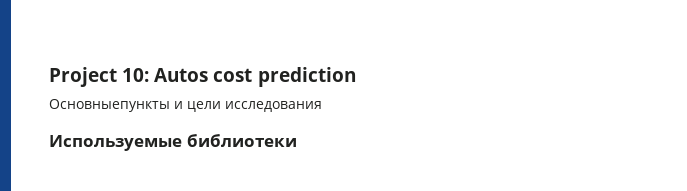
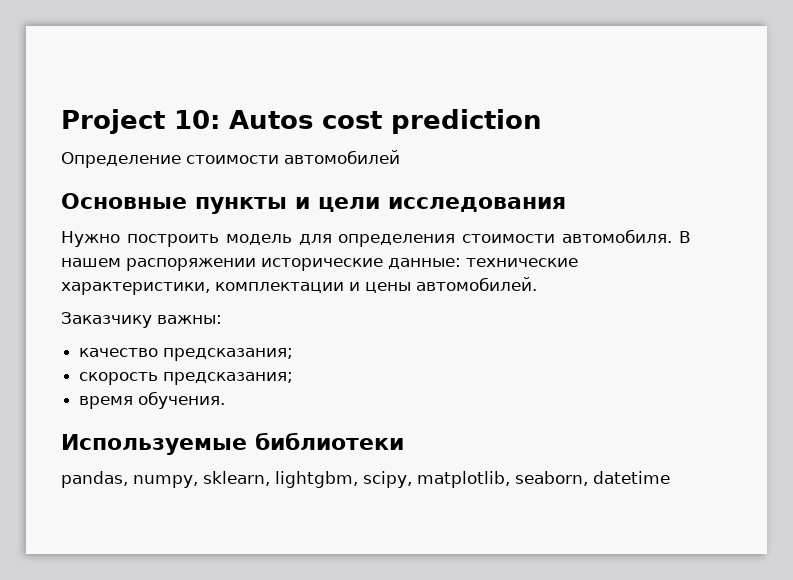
- Основныепункты и цели исследования
+ Определение стоимости автомобилей
+ Основные пункты и цели исследования
+ Нужно построить модель для определения стоимости автомобиля. В нашем распоряжении исторические данные: технические характеристики, комплектации и цены автомобилей.
+ Заказчику важны:
+ качество предсказания;
+ скорость предсказания;
+ время обучения.
  Используемые библиотеки
+ pandas, numpy, sklearn, lightgbm, scipy, matplotlib, seaborn, datetime

